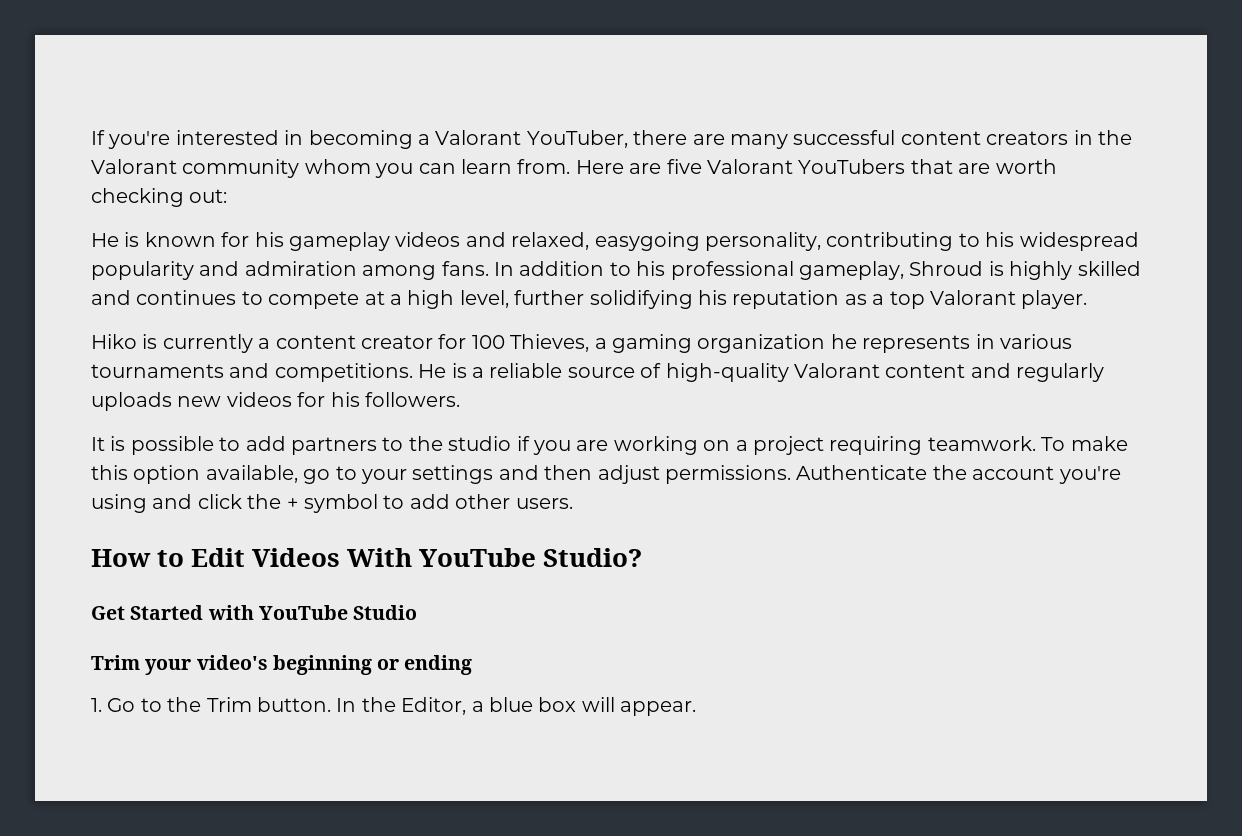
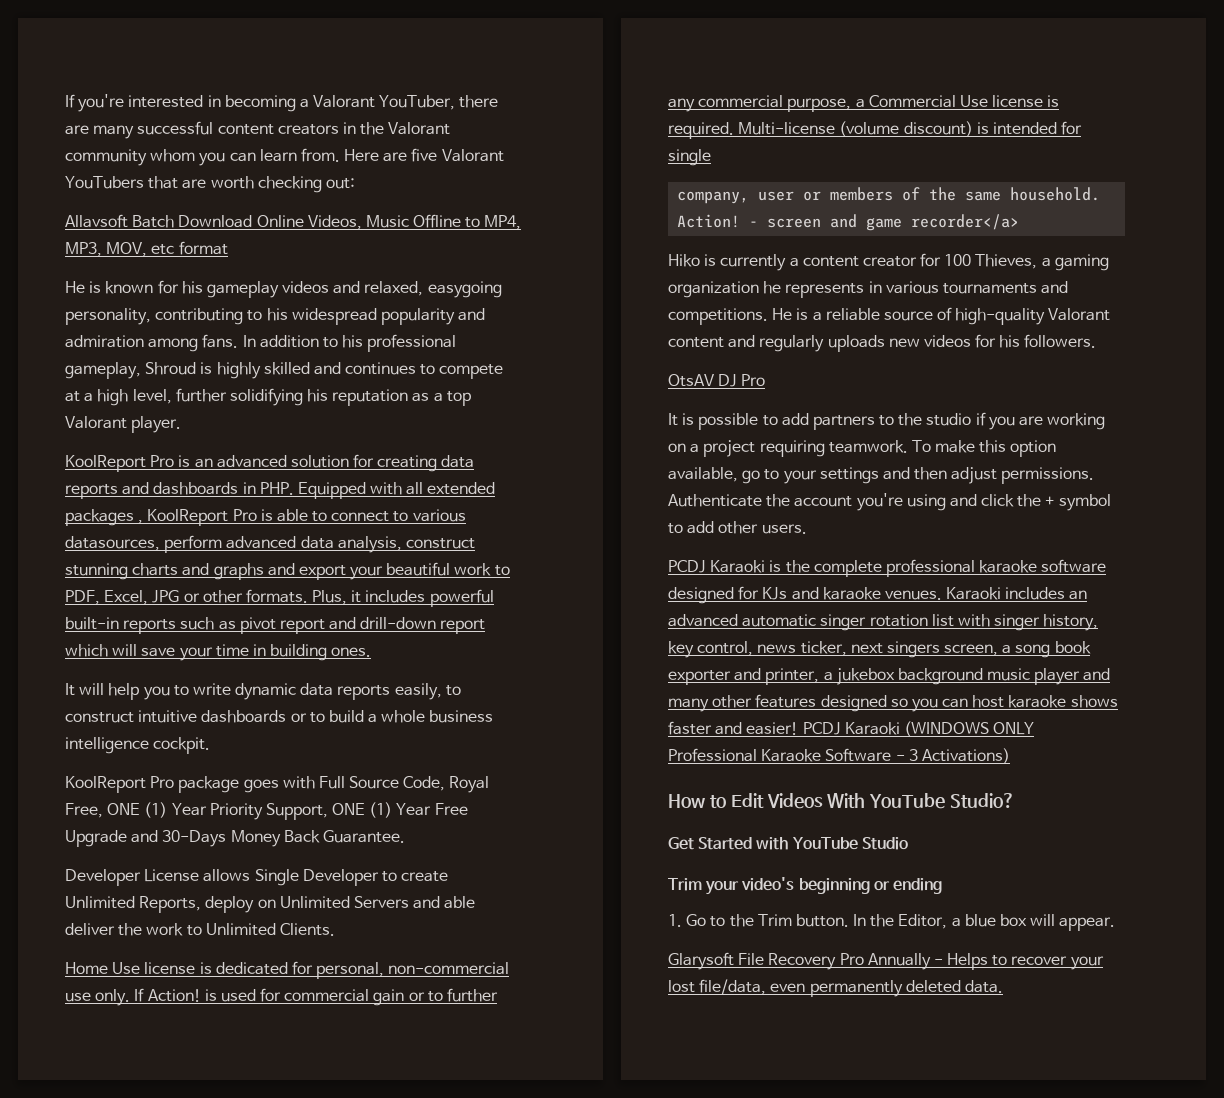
+ Allavsoft Batch Download Online Videos, Music Offline to MP4, MP3, MOV, etc format
+ KoolReport Pro is an advanced solution for creating data reports and dashboards in PHP. Equipped with all extended packages , KoolReport Pro is able to connect to various datasources, perform advanced data analysis, construct stunning charts and graphs and export your beautiful work to PDF, Excel, JPG or other formats. Plus, it includes powerful built-in reports such as pivot report and drill-down report which will save your time in building ones.
+ It will help you to write dynamic data reports easily, to construct intuitive dashboards or to build a whole business intelligence cockpit.
+ KoolReport Pro package goes with Full Source Code, Royal Free, ONE (1) Year Priority Support, ONE (1) Year Free Upgrade and 30-Days Money Back Guarantee.
+ Developer License allows Single Developer to create Unlimited Reports, deploy on Unlimited Servers and able deliver the work to Unlimited Clients.
+ Home Use license is dedicated for personal, non-commercial use only. If Action! is used for commercial gain or to further any commercial purpose, a Commercial Use license is required. Multi-license (volume discount) is intended for single
+ company, user or members of the same household. Action! - screen and game recorder</a>
+ OtsAV DJ Pro
+ PCDJ Karaoki is the complete professional karaoke software designed for KJs and karaoke venues. Karaoki includes an advanced automatic singer rotation list with singer history, key control, news ticker, next singers screen, a song book exporter and printer, a jukebox background music player and many other features designed so you can host karaoke shows faster and easier! PCDJ Karaoki (WINDOWS ONLY Professional Karaoke Software - 3 Activations)
+ Glarysoft File Recovery Pro Annually - Helps to recover your lost file/data, even permanently deleted data.

